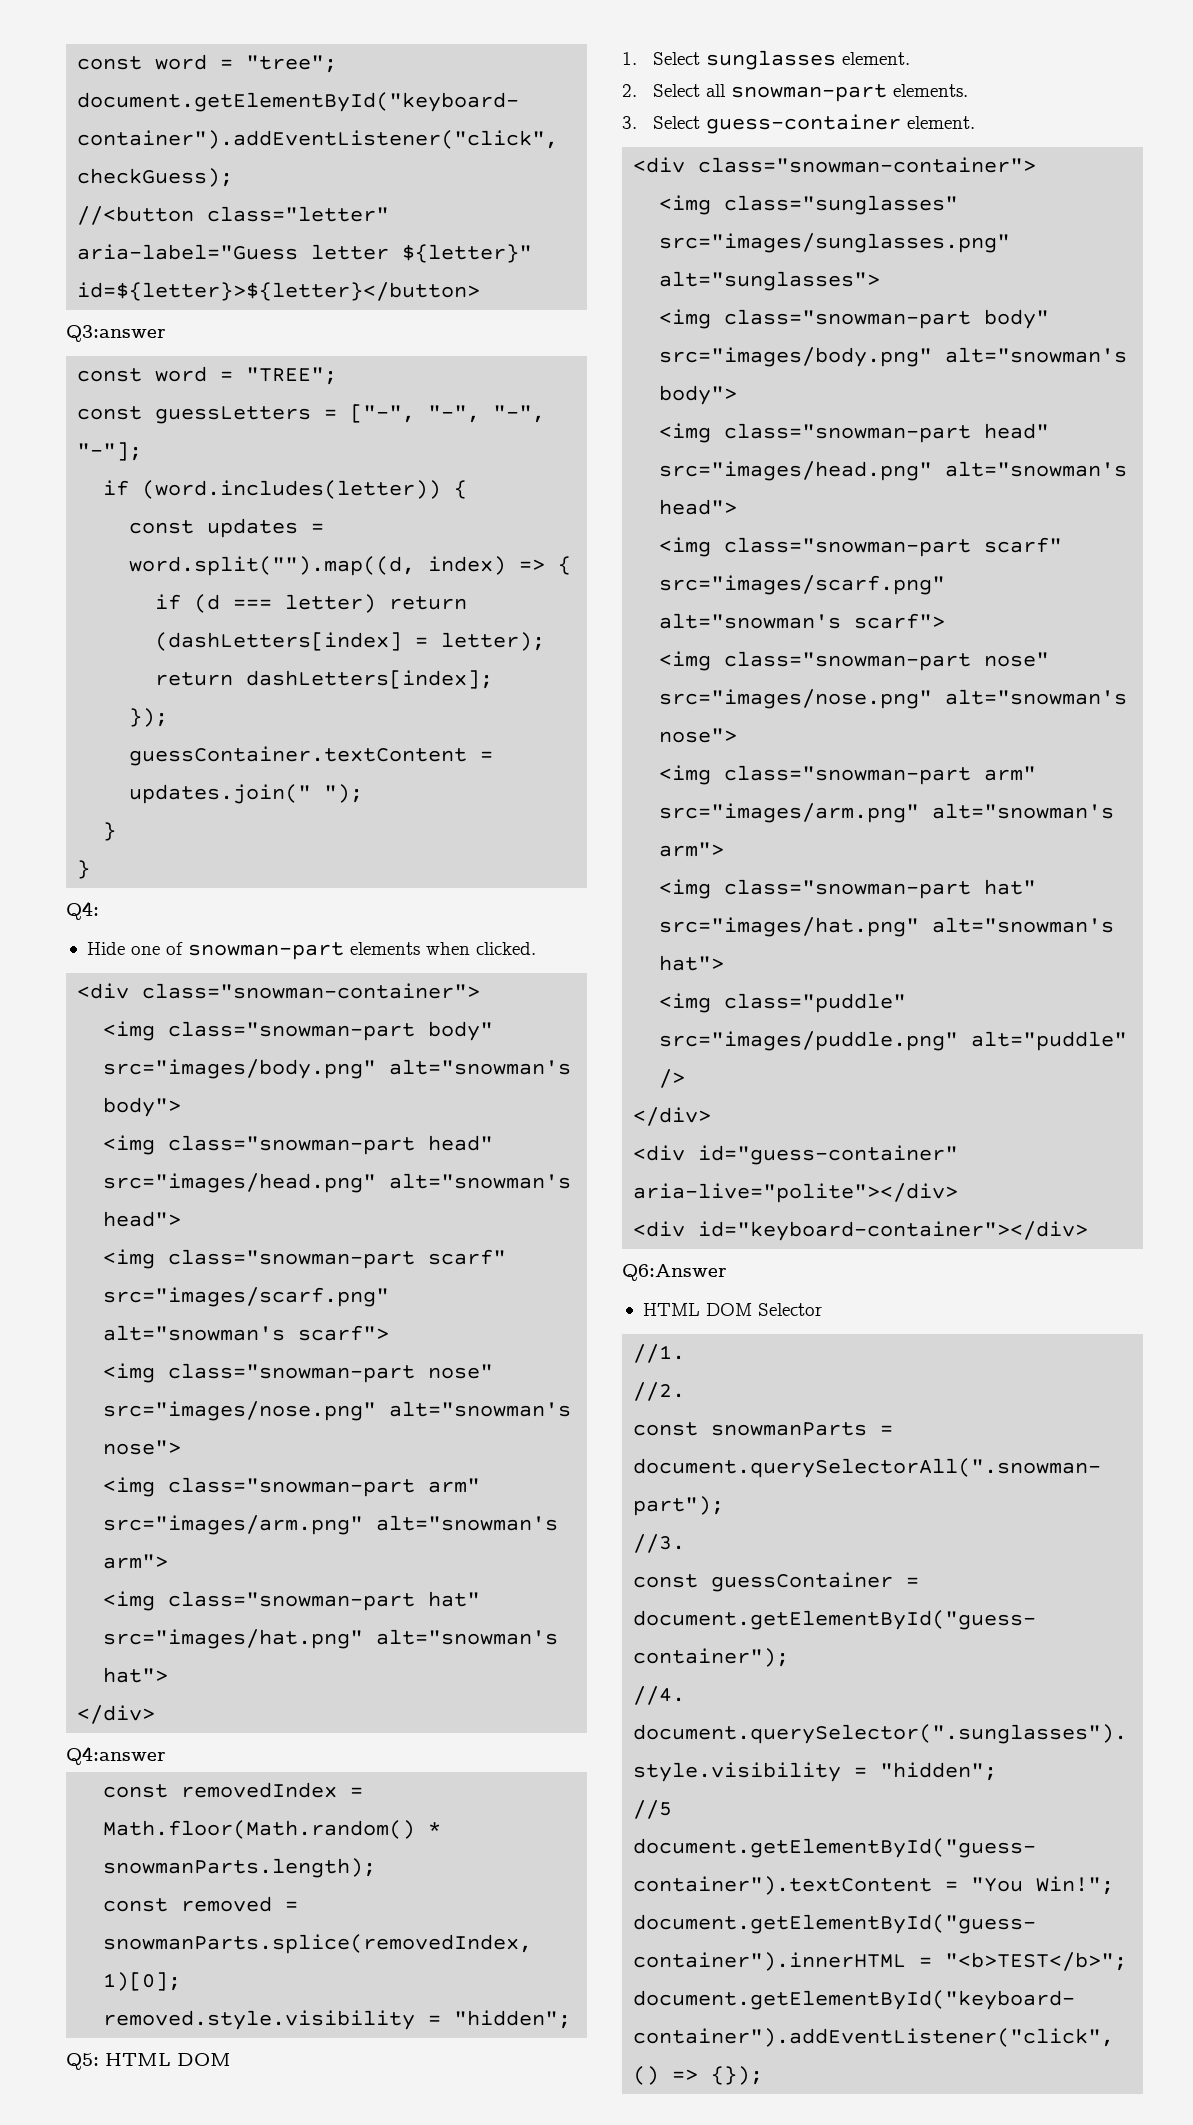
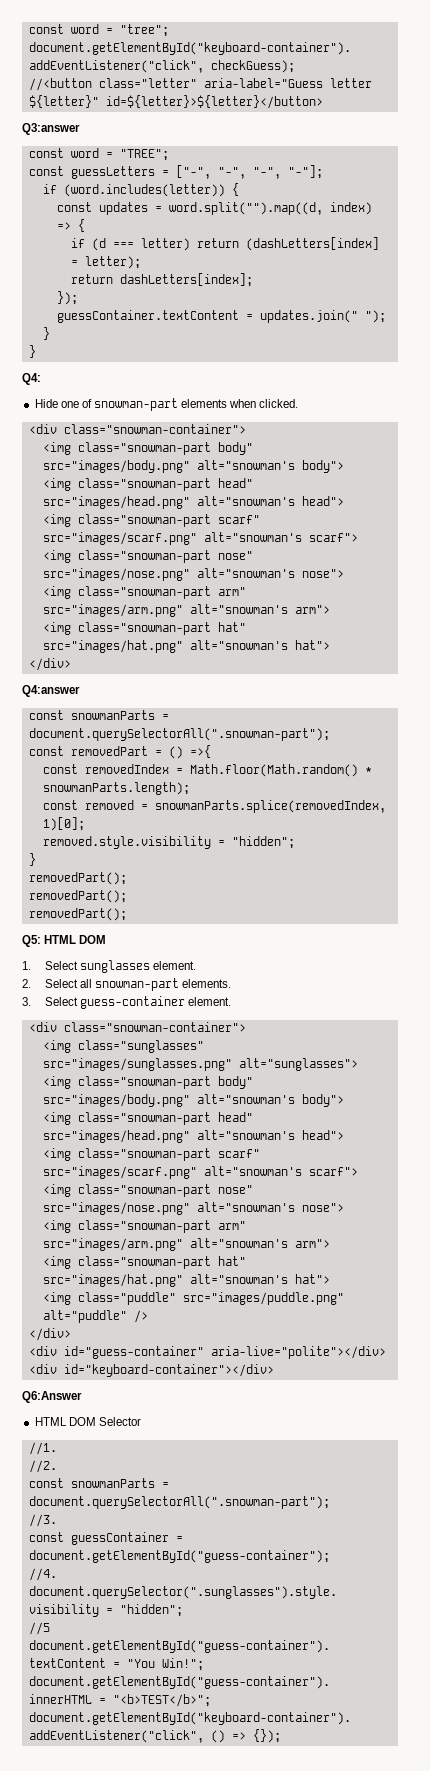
  Q4:answer
+ const snowmanParts = document.querySelectorAll(".snowman-part");
+ const removedPart = () =>{
  removed.style.visibility = "hidden";
+ }
+ removedPart();
+ removedPart();
+ removedPart();

